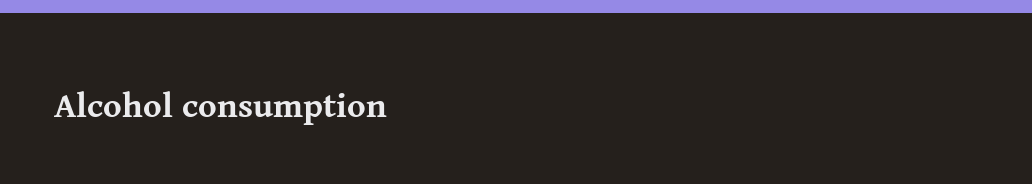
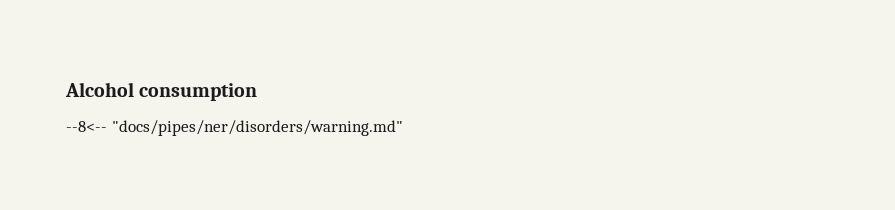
+ --8<-- "docs/pipes/ner/disorders/warning.md"

